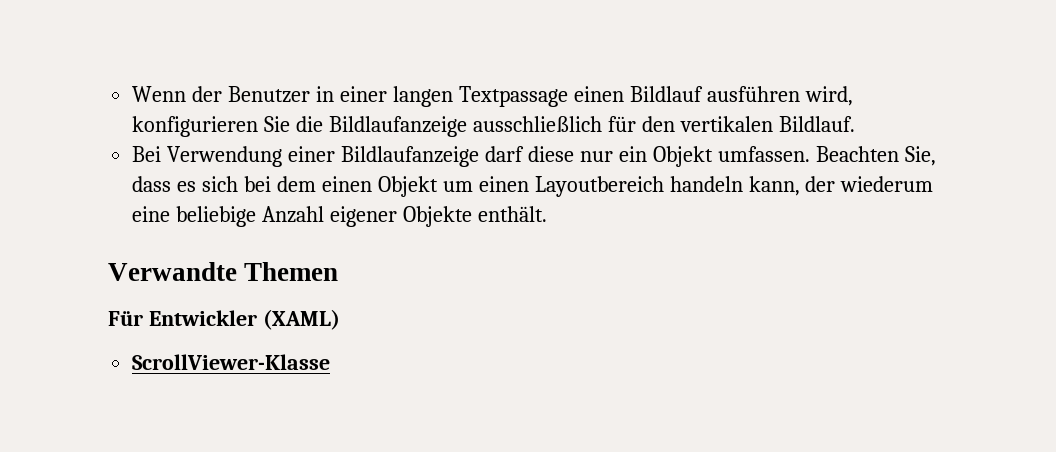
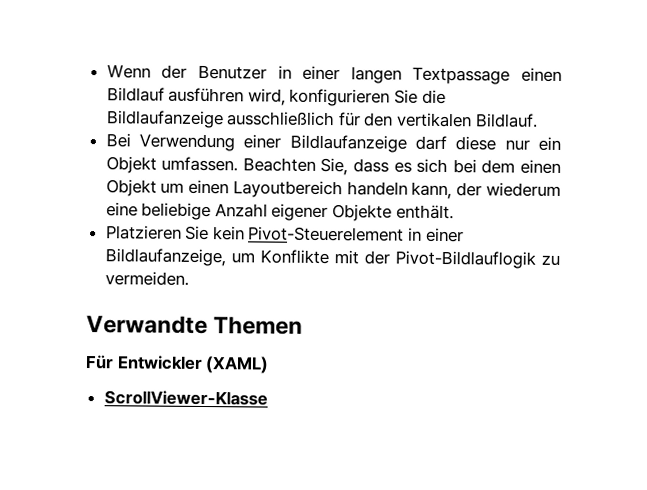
+ Platzieren Sie kein Pivot-Steuerelement in einer Bildlaufanzeige, um Konflikte mit der Pivot-Bildlauflogik zu vermeiden.

